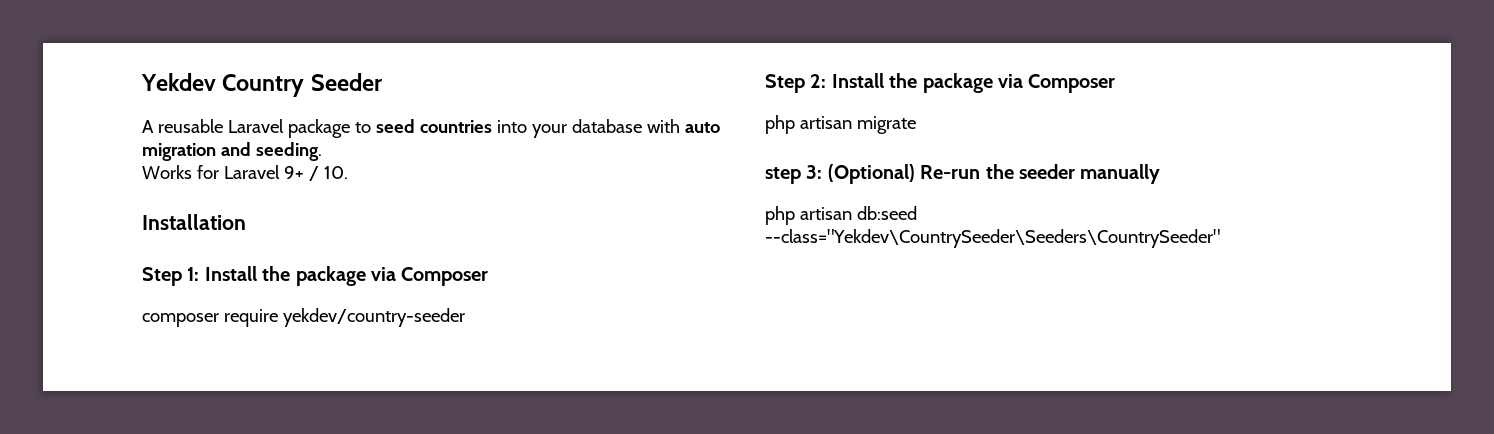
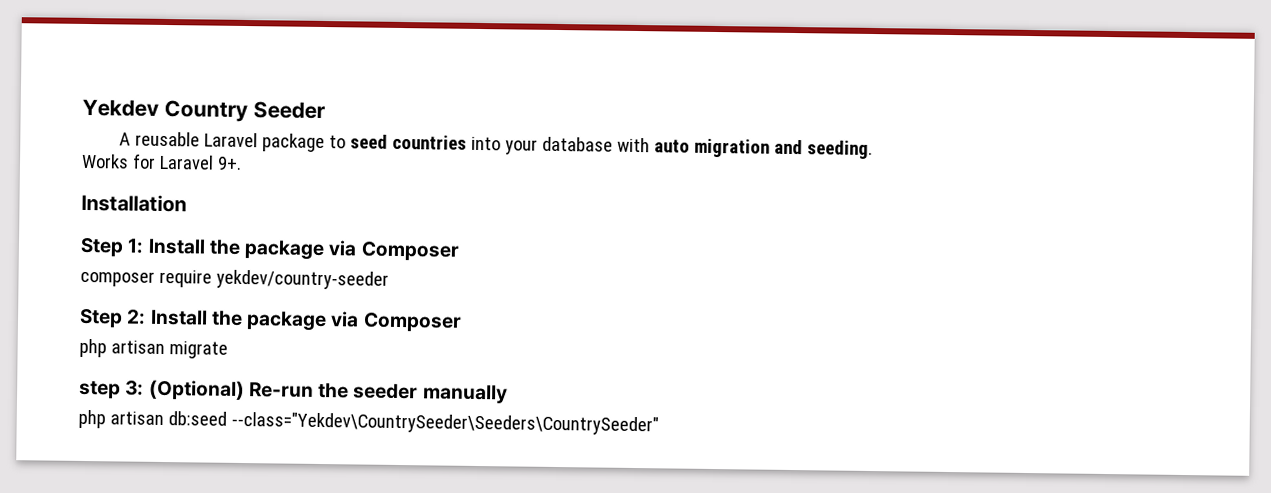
- Works for Laravel 9+ / 10.
+ Works for Laravel 9+.

